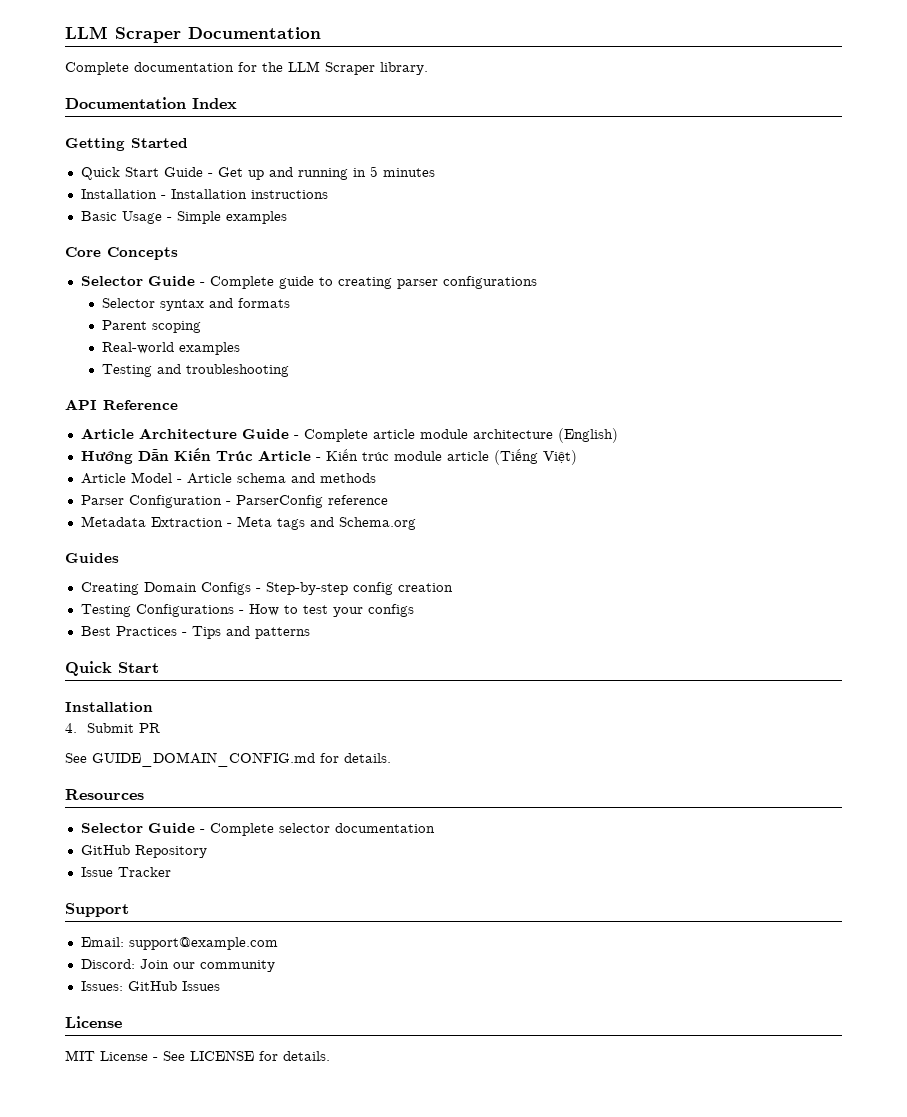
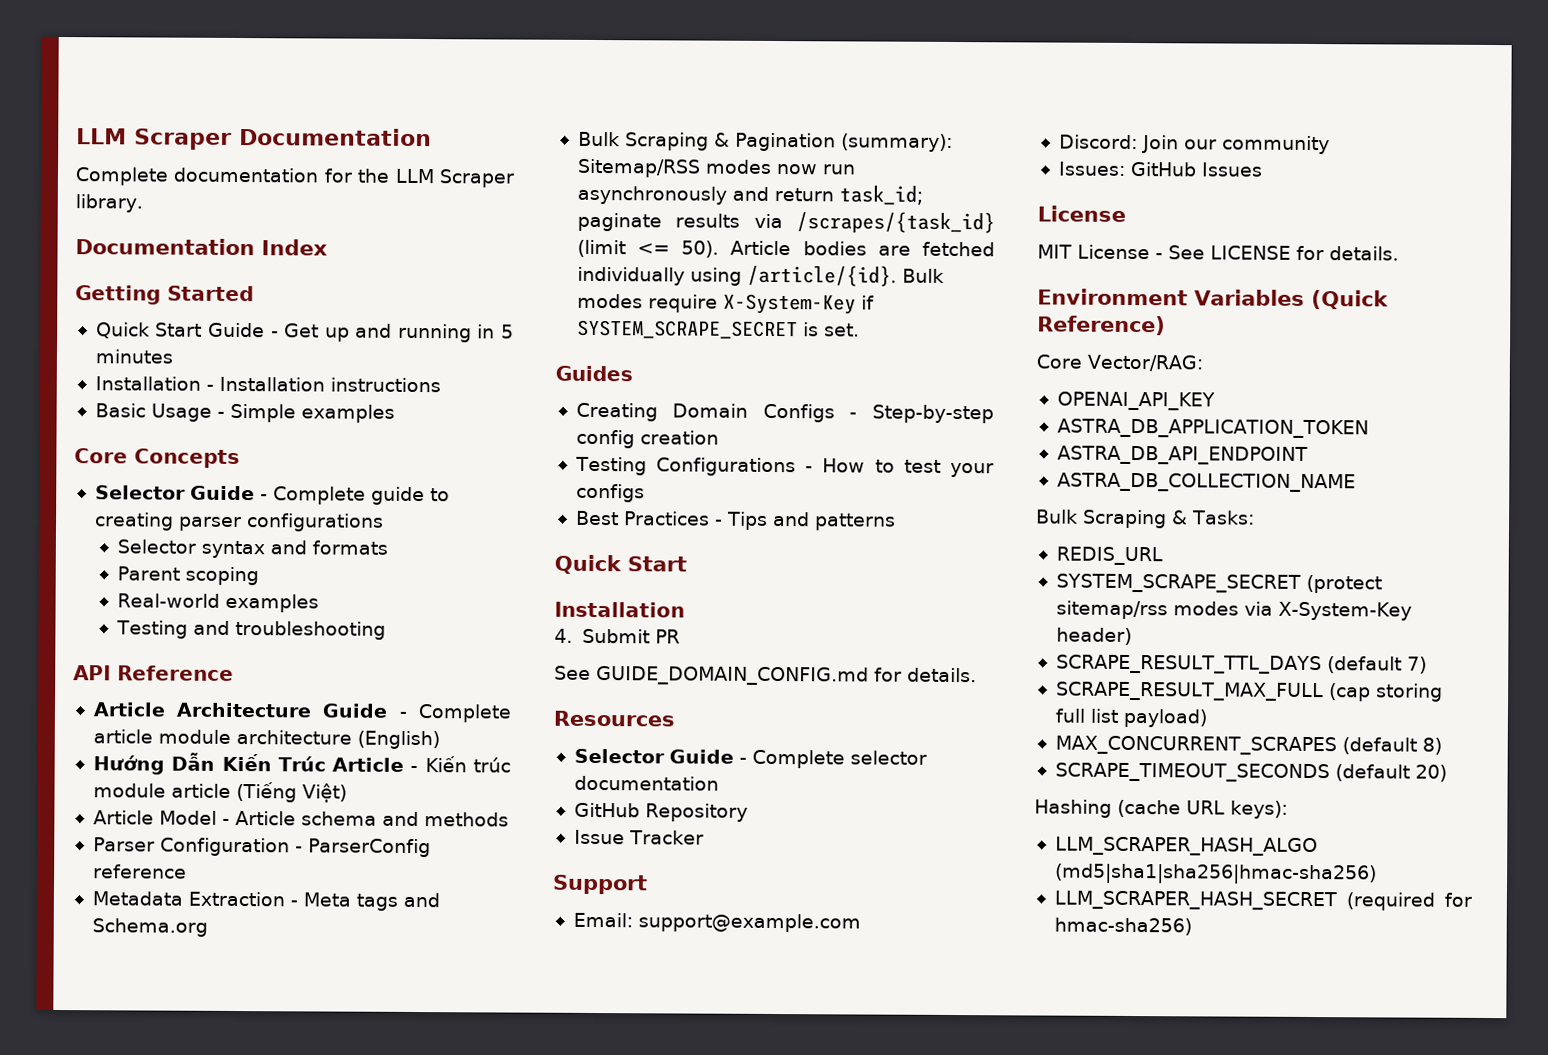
+ Bulk Scraping & Pagination (summary): Sitemap/RSS modes now run asynchronously and return task_id; paginate results via /scrapes/{task_id} (limit <= 50). Article bodies are fetched individually using /article/{id}. Bulk modes require X-System-Key if SYSTEM_SCRAPE_SECRET is set.
+ Environment Variables (Quick Reference)
+ Core Vector/RAG:
+ OPENAI_API_KEY
+ ASTRA_DB_APPLICATION_TOKEN
+ ASTRA_DB_API_ENDPOINT
+ ASTRA_DB_COLLECTION_NAME
+ Bulk Scraping & Tasks:
+ REDIS_URL
+ SYSTEM_SCRAPE_SECRET (protect sitemap/rss modes via X-System-Key header)
+ SCRAPE_RESULT_TTL_DAYS (default 7)
+ SCRAPE_RESULT_MAX_FULL (cap storing full list payload)
+ MAX_CONCURRENT_SCRAPES (default 8)
+ SCRAPE_TIMEOUT_SECONDS (default 20)
+ Hashing (cache URL keys):
+ LLM_SCRAPER_HASH_ALGO (md5|sha1|sha256|hmac-sha256)
+ LLM_SCRAPER_HASH_SECRET (required for hmac-sha256)

